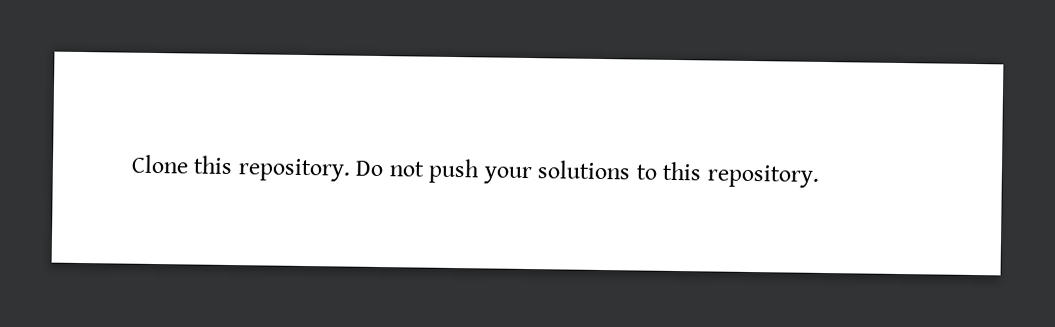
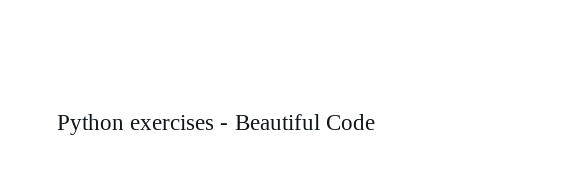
- Clone this repository. Do not push your solutions to this repository.
+ Python exercises - Beautiful Code

